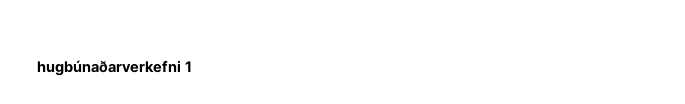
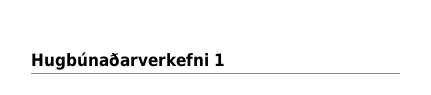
- hugbúnaðarverkefni 1
+ Hugbúnaðarverkefni 1

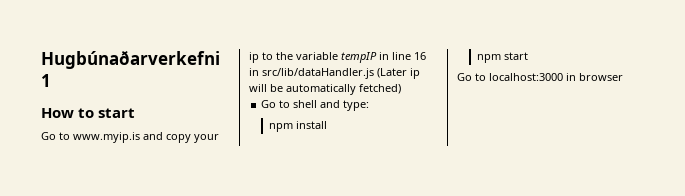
+ How to start
+ Go to www.myip.is and copy your ip to the variable tempIP in line 16 in src/lib/dataHandler.js (Later ip will be automatically fetched)
+ Go to shell and type:
+ npm install
+ npm start
+ Go to localhost:3000 in browser

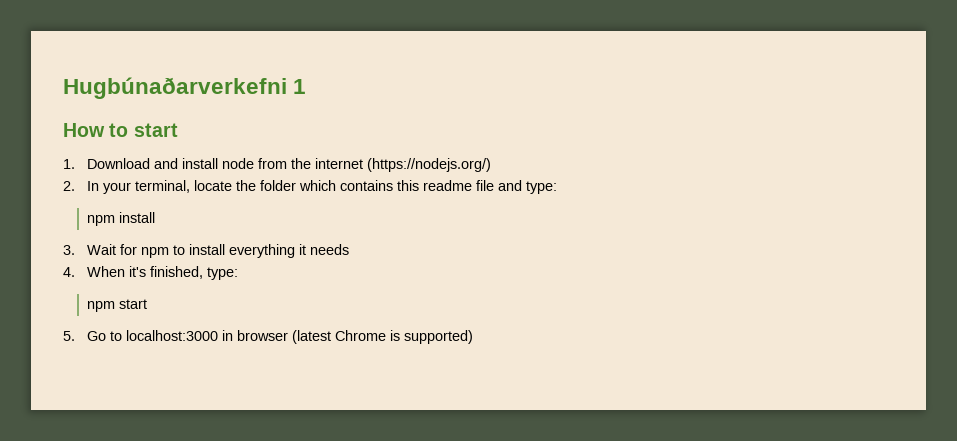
- Go to www.myip.is and copy your ip to the variable tempIP in line 16 in src/lib/dataHandler.js (Later ip will be automatically fetched)
- Go to shell and type:
+ 1. Download and install node from the internet (https://nodejs.org/)
+ 2. In your terminal, locate the folder which contains this readme file and type:
  npm install
+ 3. Wait for npm to install everything it needs
+ 4. When it's finished, type:
- Go to localhost:3000 in browser
+ 5. Go to localhost:3000 in browser (latest Chrome is supported)

